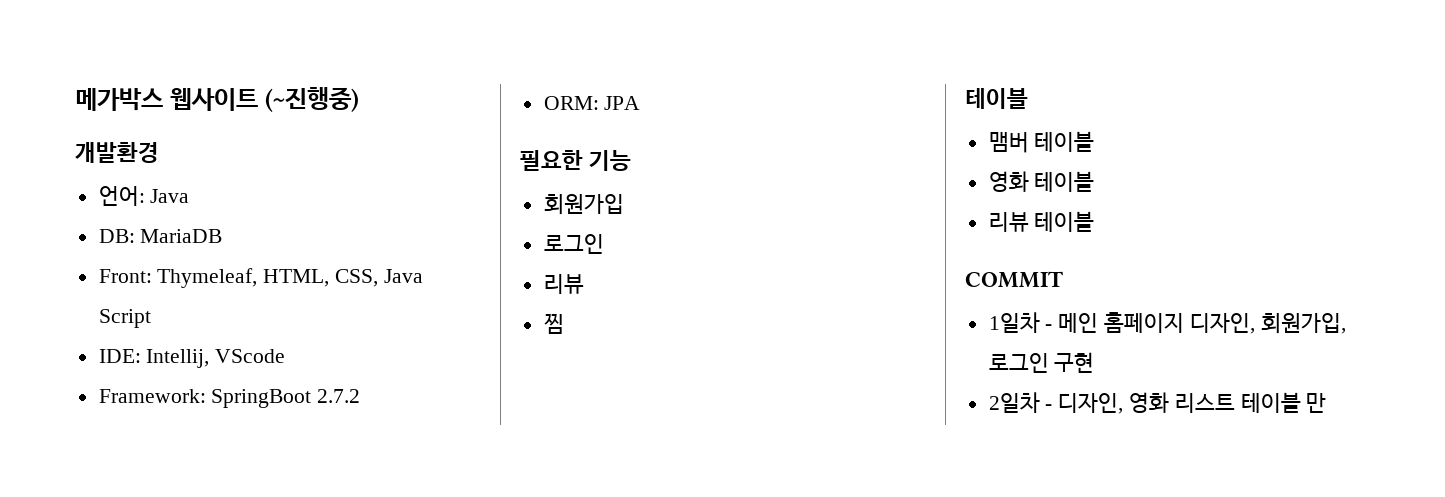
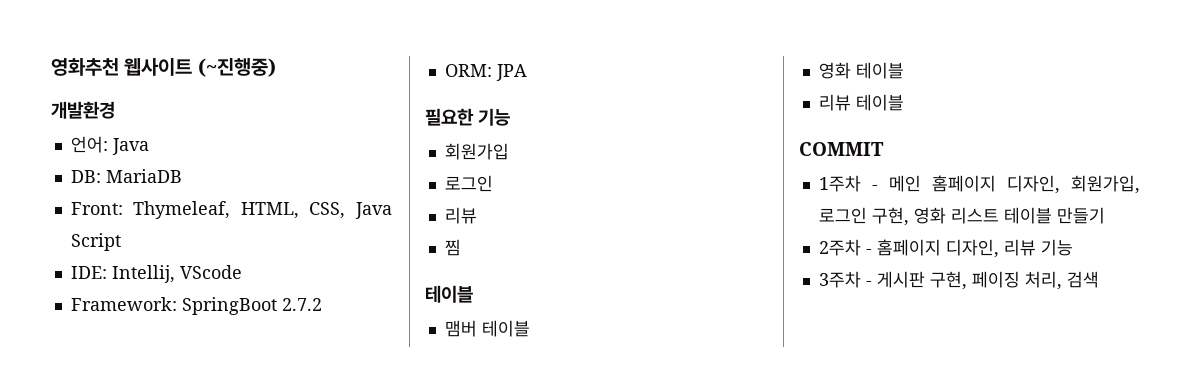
- 메가박스 웹사이트 (~진행중)
+ 영화추천 웹사이트 (~진행중)
- 1일차 - 메인 홈페이지 디자인, 회원가입, 로그인 구현
- 2일차 - 디자인, 영화 리스트 테이블 만
+ 1주차 - 메인 홈페이지 디자인, 회원가입, 로그인 구현, 영화 리스트 테이블 만들기
+ 2주차 - 홈페이지 디자인, 리뷰 기능
+ 3주차 - 게시판 구현, 페이징 처리, 검색

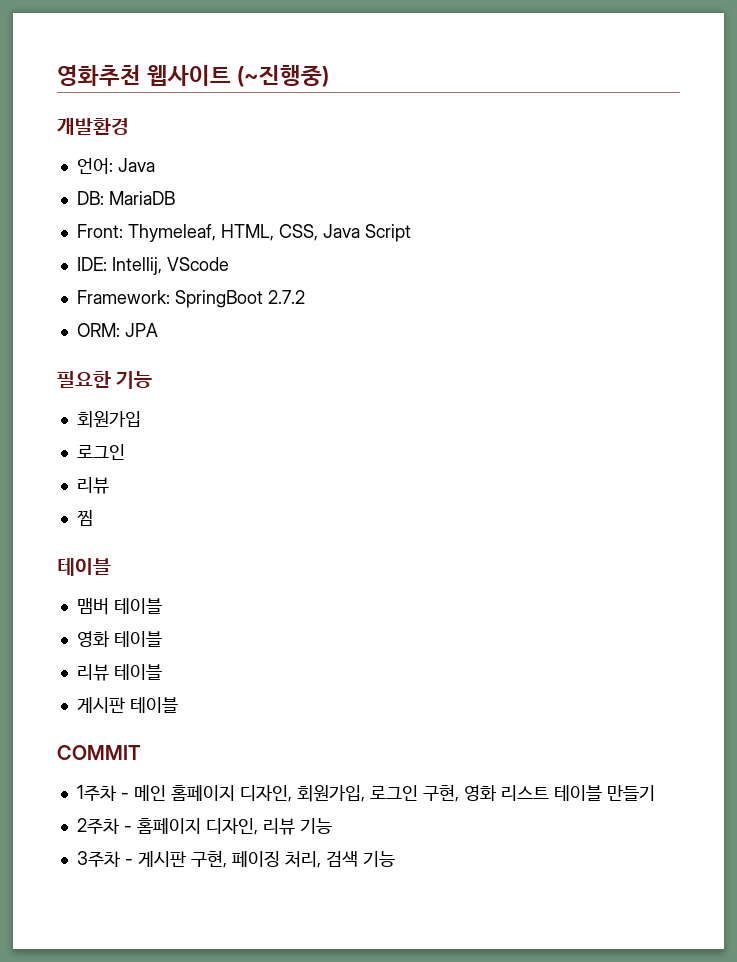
+ 게시판 테이블
- 3주차 - 게시판 구현, 페이징 처리, 검색
+ 3주차 - 게시판 구현, 페이징 처리, 검색 기능

